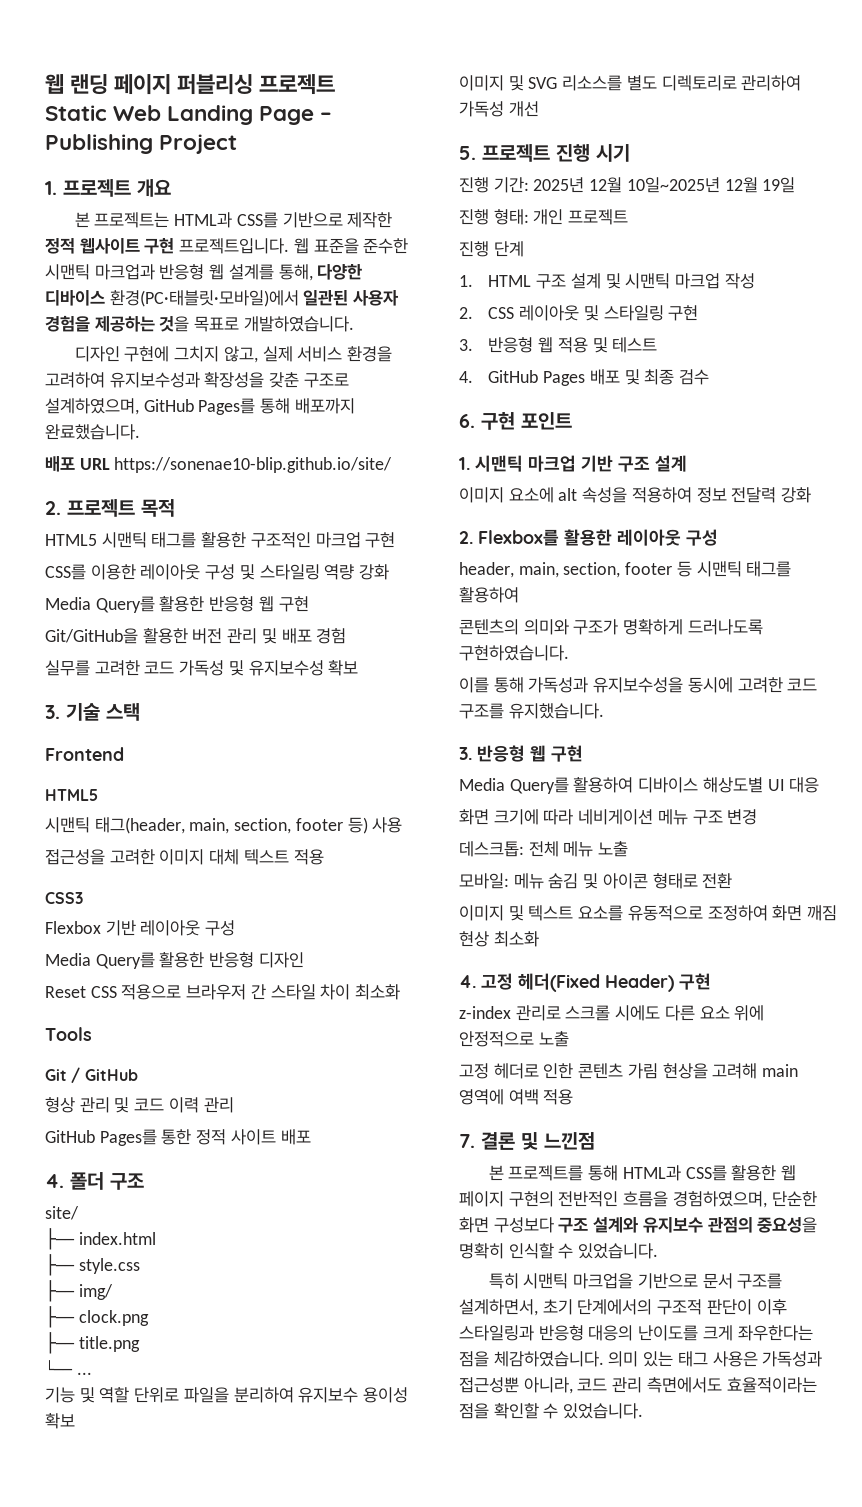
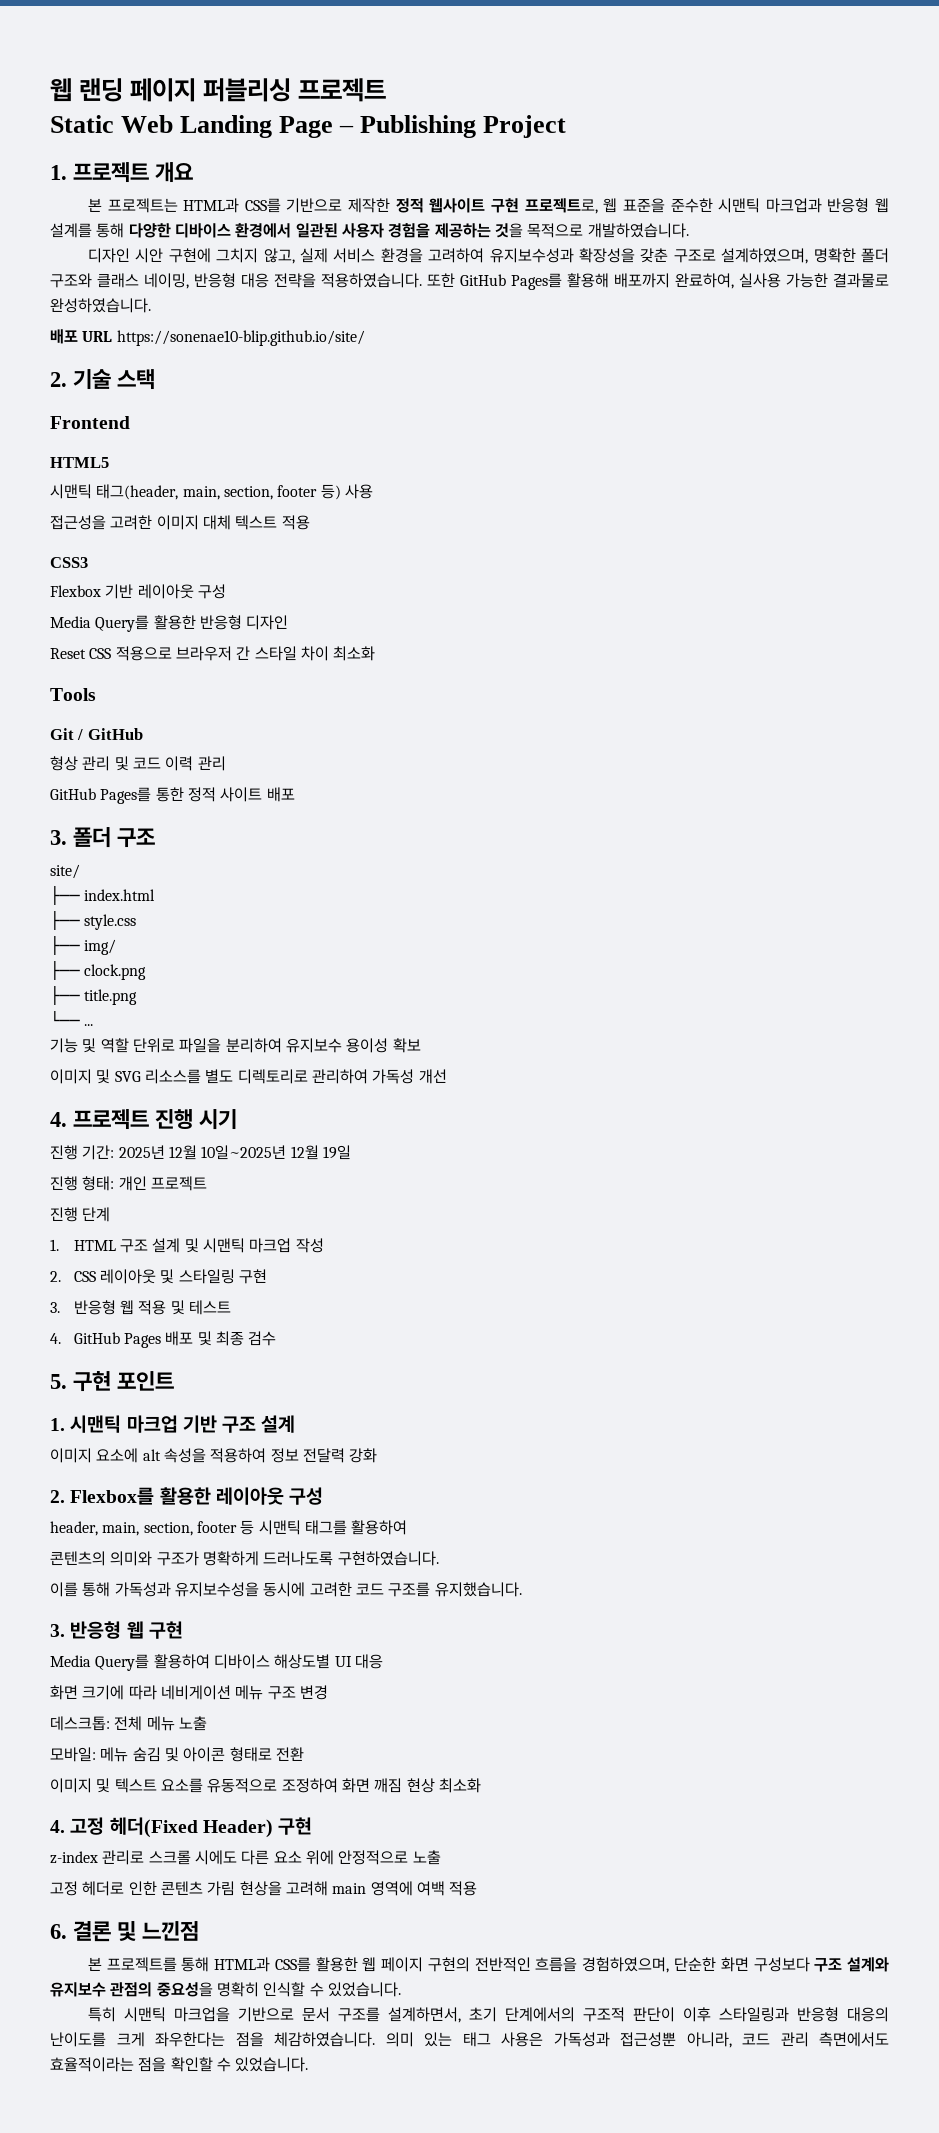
- 본 프로젝트는 HTML과 CSS를 기반으로 제작한 정적 웹사이트 구현 프로젝트입니다. 웹 표준을 준수한 시맨틱 마크업과 반응형 웹 설계를 통해, 다양한 디바이스 환경(PC·태블릿·모바일)에서 일관된 사용자 경험을 제공하는 것을 목표로 개발하였습니다.
+ 본 프로젝트는 HTML과 CSS를 기반으로 제작한 정적 웹사이트 구현 프로젝트로, 웹 표준을 준수한 시맨틱 마크업과 반응형 웹 설계를 통해 다양한 디바이스 환경에서 일관된 사용자 경험을 제공하는 것을 목적으로 개발하였습니다.
- 디자인 구현에 그치지 않고, 실제 서비스 환경을 고려하여 유지보수성과 확장성을 갖춘 구조로 설계하였으며, GitHub Pages를 통해 배포까지 완료했습니다.
+ 디자인 시안 구현에 그치지 않고, 실제 서비스 환경을 고려하여 유지보수성과 확장성을 갖춘 구조로 설계하였으며, 명확한 폴더 구조와 클래스 네이밍, 반응형 대응 전략을 적용하였습니다. 또한 GitHub Pages를 활용해 배포까지 완료하여, 실사용 가능한 결과물로 완성하였습니다.
  배포 URL https://sonenae10-blip.github.io/site/
- 2. 프로젝트 목적
- HTML5 시맨틱 태그를 활용한 구조적인 마크업 구현
- CSS를 이용한 레이아웃 구성 및 스타일링 역량 강화
- Media Query를 활용한 반응형 웹 구현
- Git/GitHub을 활용한 버전 관리 및 배포 경험
- 실무를 고려한 코드 가독성 및 유지보수성 확보
- 3. 기술 스택
+ 2. 기술 스택
- 4. 폴더 구조
+ 3. 폴더 구조
- 5. 프로젝트 진행 시기
+ 4. 프로젝트 진행 시기
- 6. 구현 포인트
+ 5. 구현 포인트
- 7. 결론 및 느낀점
+ 6. 결론 및 느낀점

